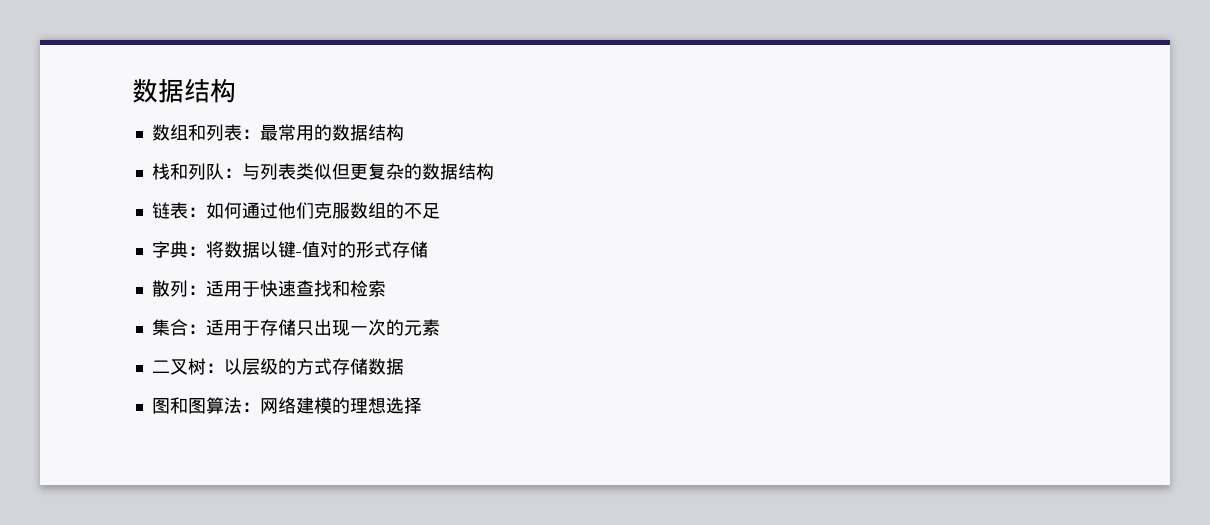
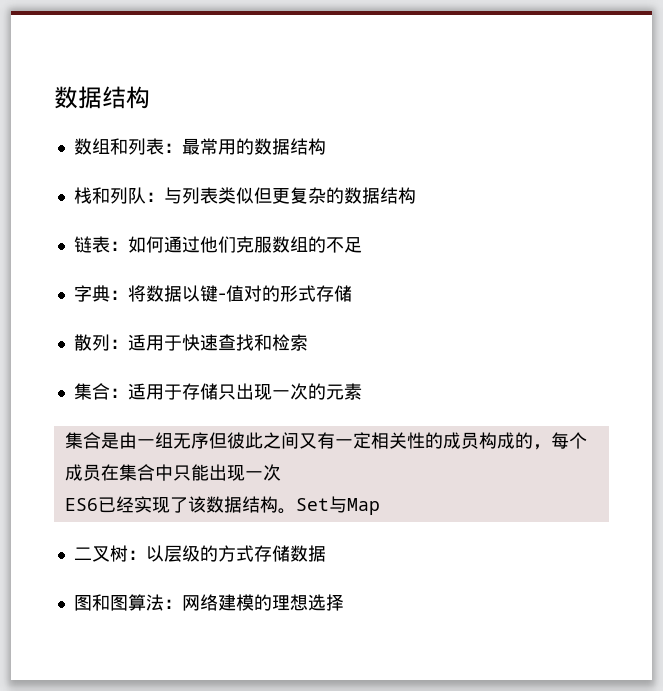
+ 集合是由一组无序但彼此之间又有一定相关性的成员构成的，每个成员在集合中只能出现一次
+ ES6已经实现了该数据结构。Set与Map

